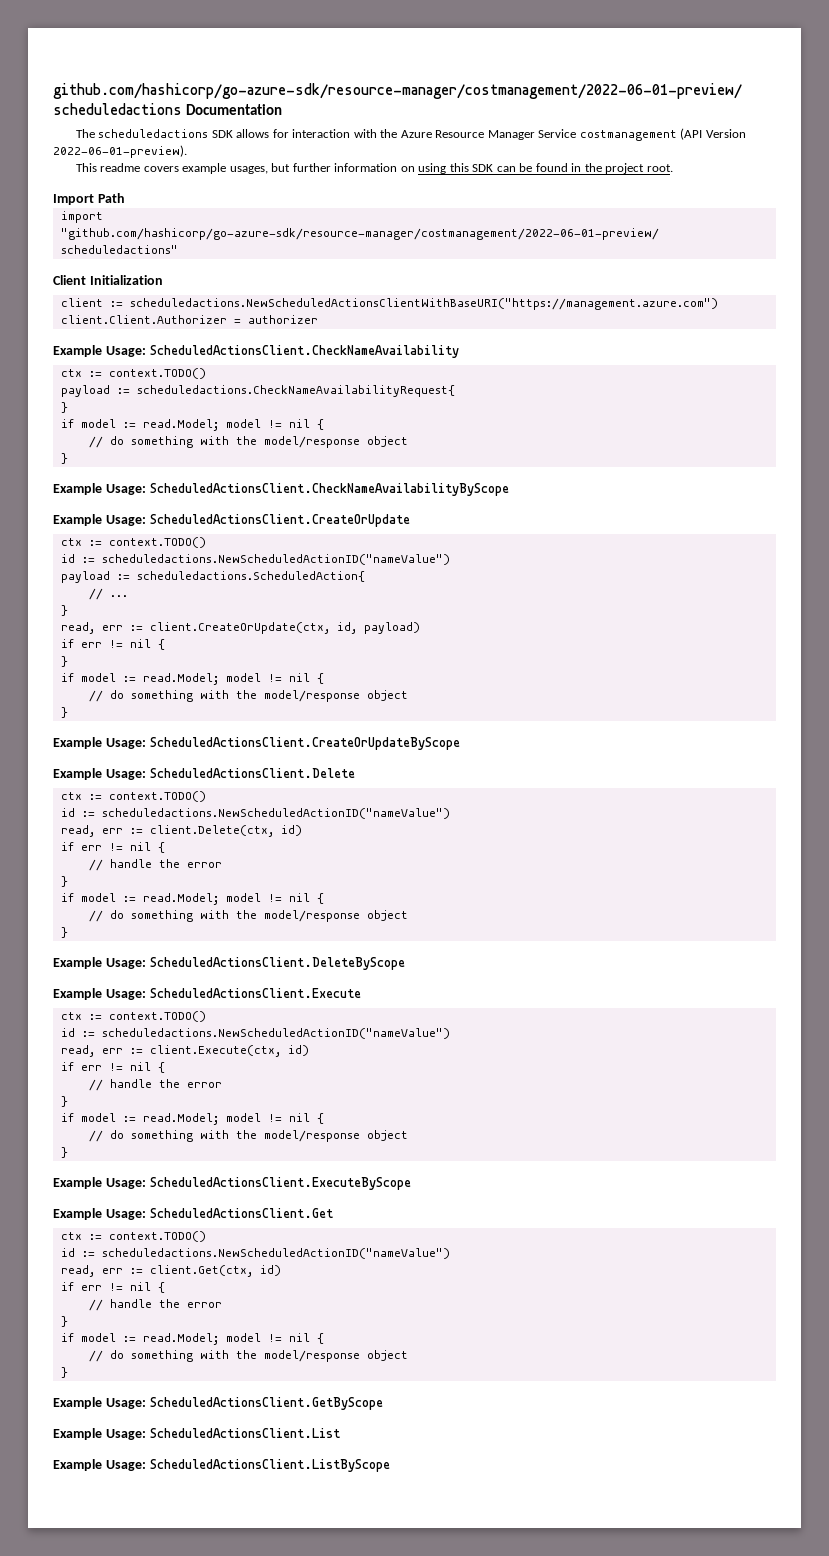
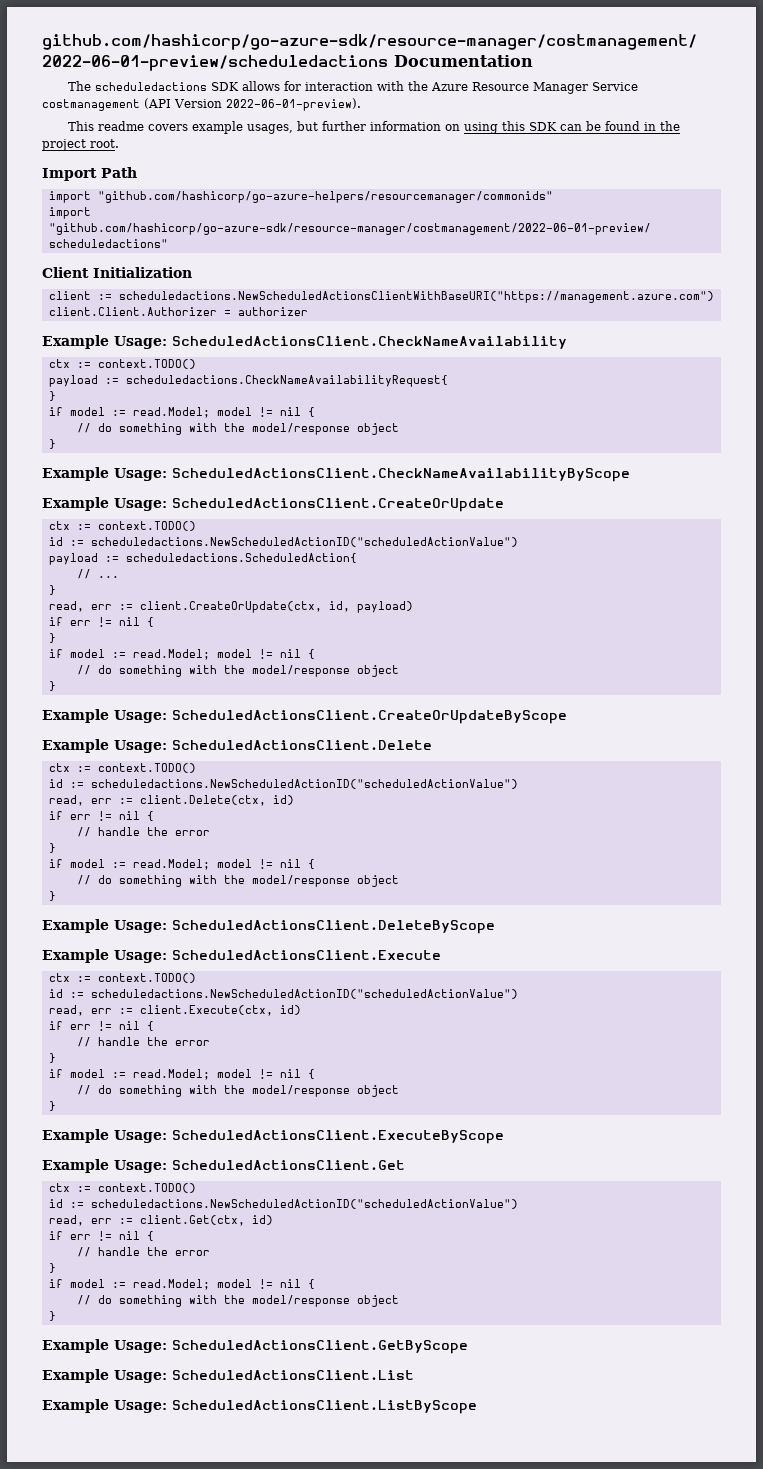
+ import "github.com/hashicorp/go-azure-helpers/resourcemanager/commonids"
  Example Usage: ScheduledActionsClient.CreateOrUpdate
  ctx := context.TODO()
- id := scheduledactions.NewScheduledActionID("nameValue")
+ id := scheduledactions.NewScheduledActionID("scheduledActionValue")
  Example Usage: ScheduledActionsClient.Delete
  ctx := context.TODO()
- id := scheduledactions.NewScheduledActionID("nameValue")
+ id := scheduledactions.NewScheduledActionID("scheduledActionValue")
  Example Usage: ScheduledActionsClient.Execute
  ctx := context.TODO()
- id := scheduledactions.NewScheduledActionID("nameValue")
+ id := scheduledactions.NewScheduledActionID("scheduledActionValue")
  Example Usage: ScheduledActionsClient.Get
  ctx := context.TODO()
- id := scheduledactions.NewScheduledActionID("nameValue")
+ id := scheduledactions.NewScheduledActionID("scheduledActionValue")

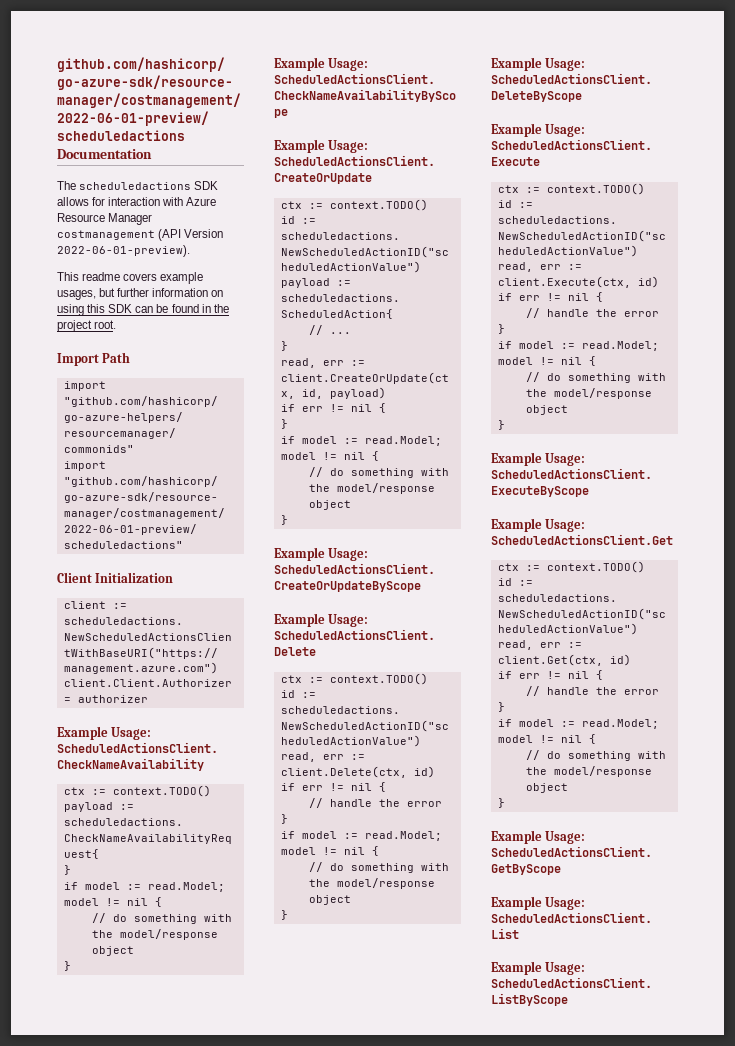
- The scheduledactions SDK allows for interaction with the Azure Resource Manager Service costmanagement (API Version 2022-06-01-preview).
+ The scheduledactions SDK allows for interaction with Azure Resource Manager costmanagement (API Version 2022-06-01-preview).

